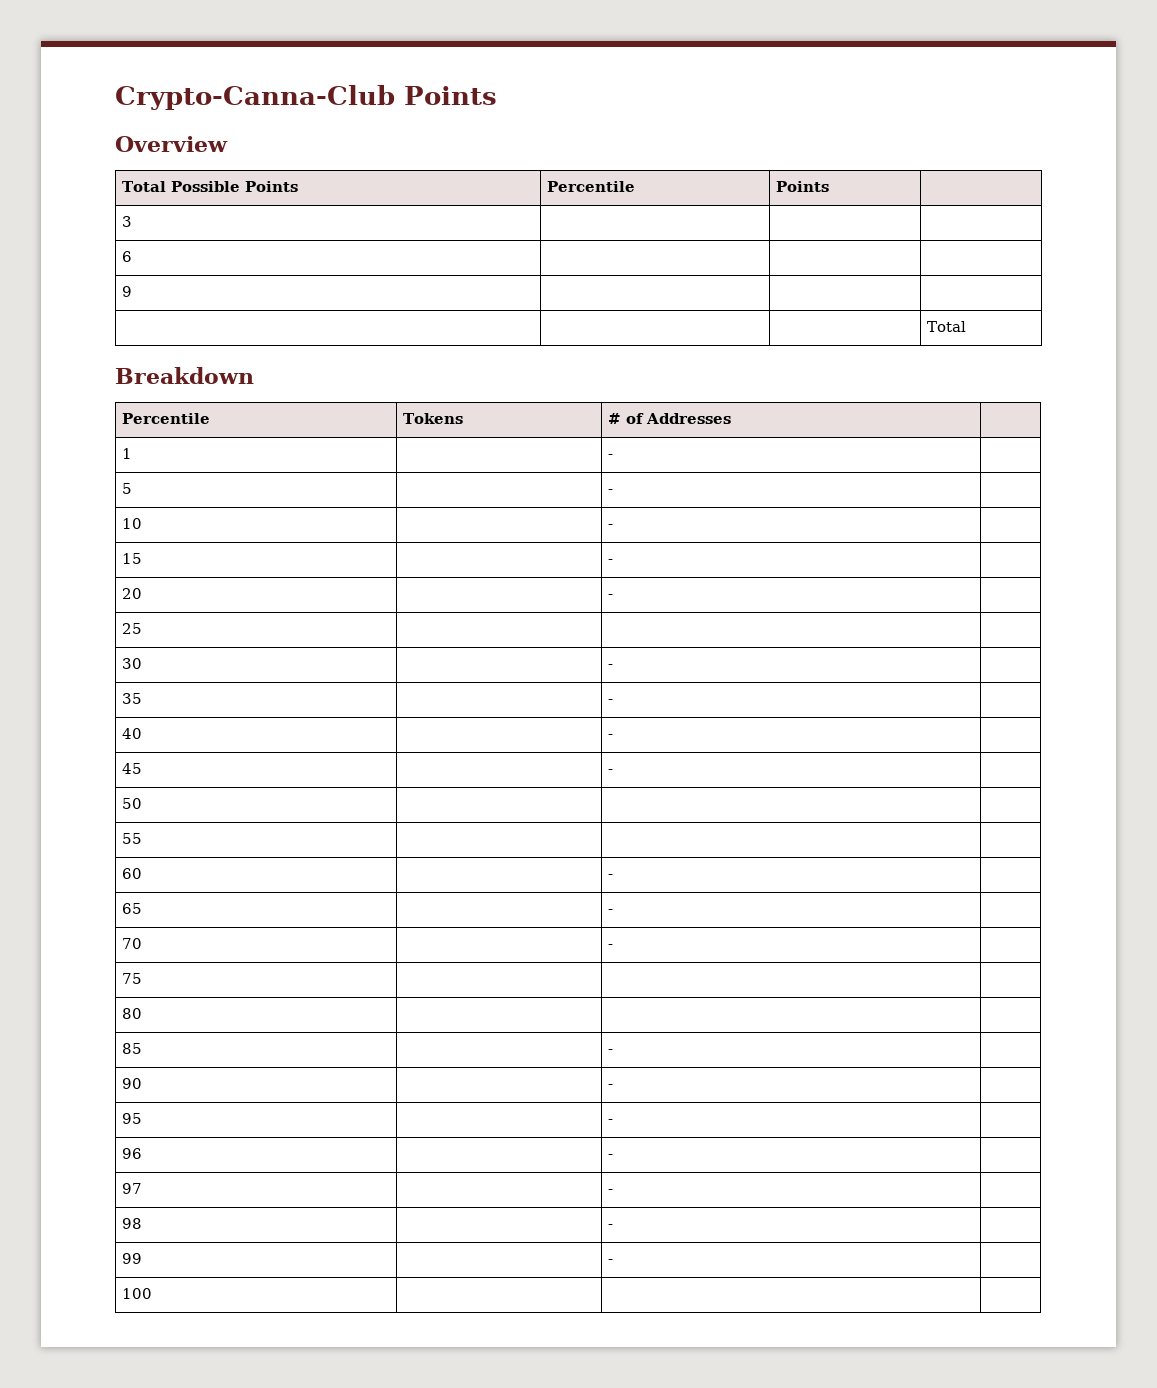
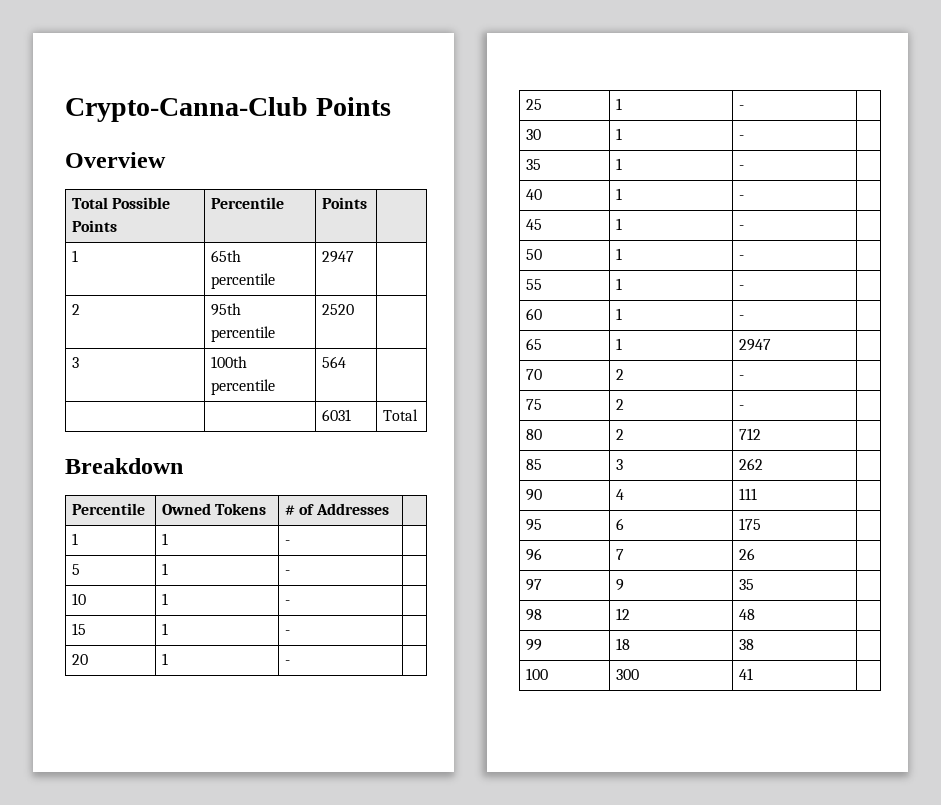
- 3 | | |
- 6 | | |
- 9 | | |
- | | | Total
+ 1 | 65th percentile | 2947 |
+ 2 | 95th percentile | 2520 |
+ 3 | 100th percentile | 564 |
+ | | 6031 | Total
- Percentile | Tokens | # of Addresses |
+ Percentile | Owned Tokens | # of Addresses |
- 1 | | - |
+ 1 | 1 | - |
- 5 | | - |
+ 5 | 1 | - |
- 10 | | - |
+ 10 | 1 | - |
- 15 | | - |
+ 15 | 1 | - |
- 20 | | - |
+ 20 | 1 | - |
- 25 | | |
+ 25 | 1 | - |
- 30 | | - |
+ 30 | 1 | - |
- 35 | | - |
+ 35 | 1 | - |
- 40 | | - |
+ 40 | 1 | - |
- 45 | | - |
+ 45 | 1 | - |
- 50 | | |
+ 50 | 1 | - |
- 55 | | |
+ 55 | 1 | - |
- 60 | | - |
+ 60 | 1 | - |
- 65 | | - |
+ 65 | 1 | 2947 |
- 70 | | - |
+ 70 | 2 | - |
- 75 | | |
+ 75 | 2 | - |
- 80 | | |
+ 80 | 2 | 712 |
- 85 | | - |
+ 85 | 3 | 262 |
- 90 | | - |
+ 90 | 4 | 111 |
- 95 | | - |
+ 95 | 6 | 175 |
- 96 | | - |
+ 96 | 7 | 26 |
- 97 | | - |
+ 97 | 9 | 35 |
- 98 | | - |
+ 98 | 12 | 48 |
- 99 | | - |
+ 99 | 18 | 38 |
- 100 | | |
+ 100 | 300 | 41 |

